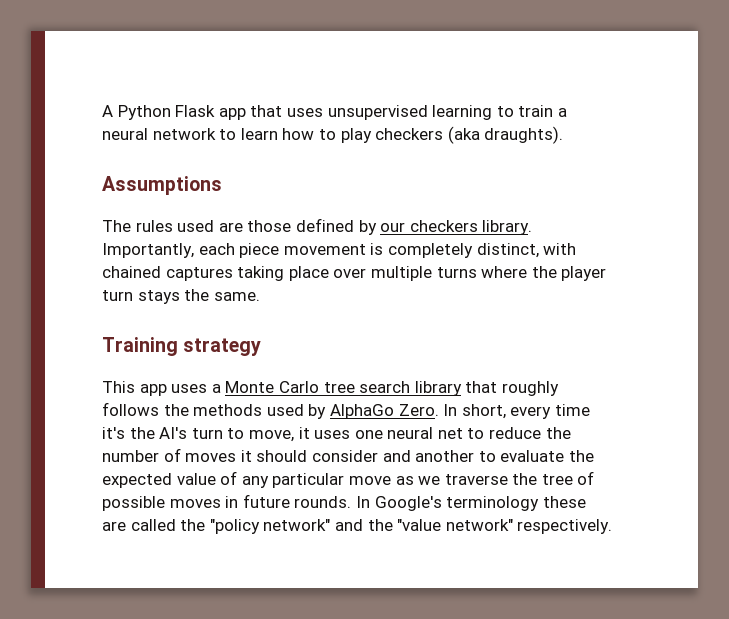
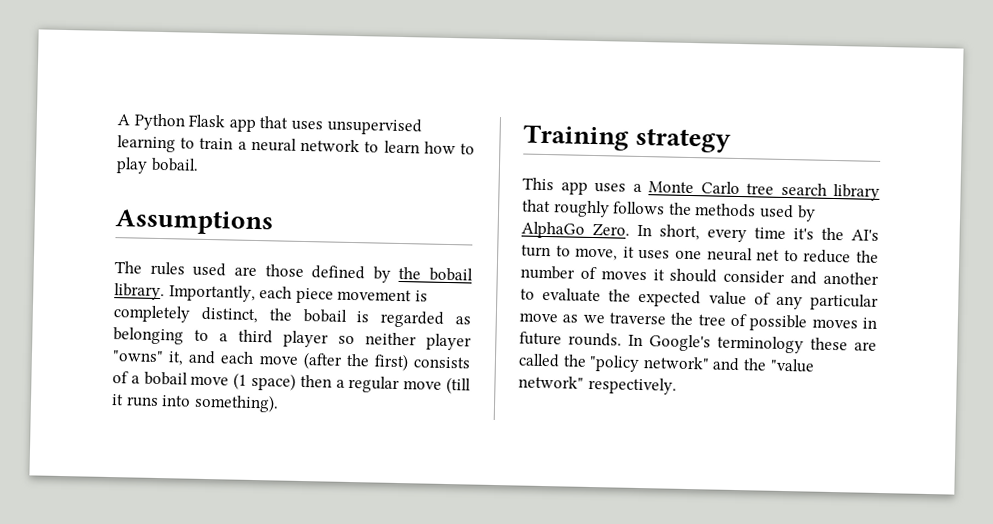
- A Python Flask app that uses unsupervised learning to train a neural network to learn how to play checkers (aka draughts).
+ A Python Flask app that uses unsupervised learning to train a neural network to learn how to play bobail.
- The rules used are those defined by our checkers library.
+ The rules used are those defined by the bobail library.
- Importantly, each piece movement is completely distinct, with chained captures taking place over multiple turns where the player turn stays the same.
+ Importantly, each piece movement is completely distinct, the bobail is regarded as belonging to a third player so neither player "owns" it, and each move (after the first) consists of a bobail move (1 space) then a regular move (till it runs into something).

